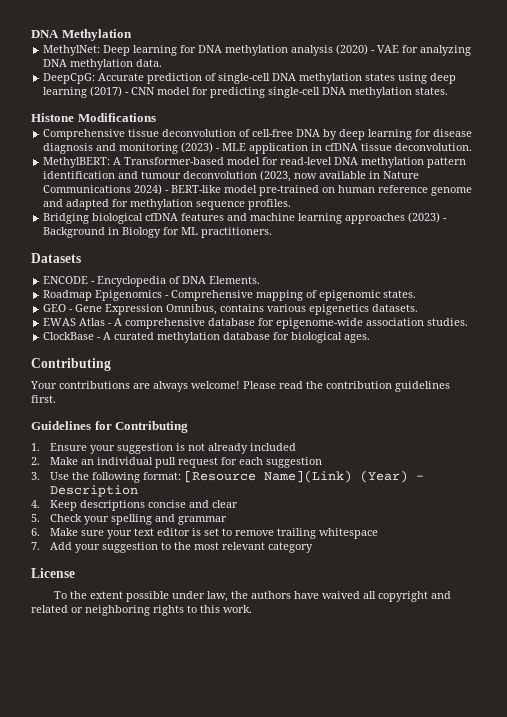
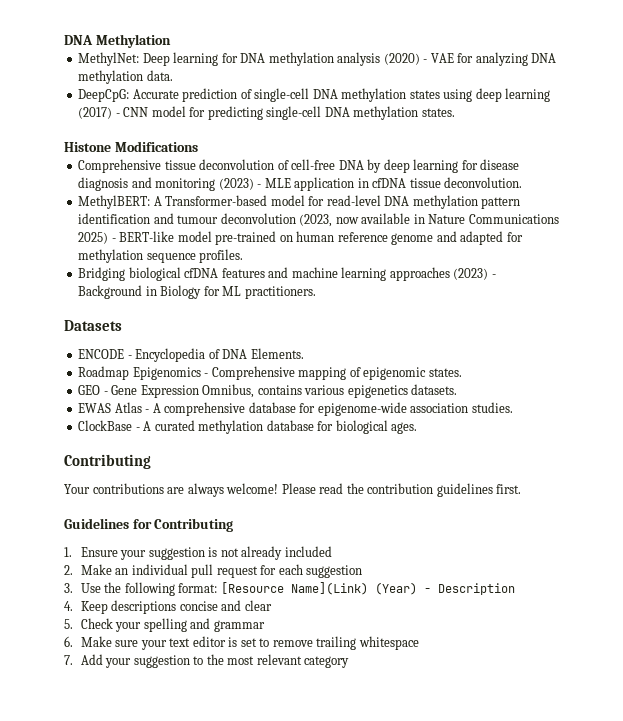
- MethylBERT: A Transformer-based model for read-level DNA methylation pattern identification and tumour deconvolution (2023, now available in Nature Communications 2024) - BERT-like model pre-trained on human reference genome and adapted for methylation sequence profiles.
+ MethylBERT: A Transformer-based model for read-level DNA methylation pattern identification and tumour deconvolution (2023, now available in Nature Communications 2025) - BERT-like model pre-trained on human reference genome and adapted for methylation sequence profiles.
- License
- To the extent possible under law, the authors have waived all copyright and related or neighboring rights to this work.

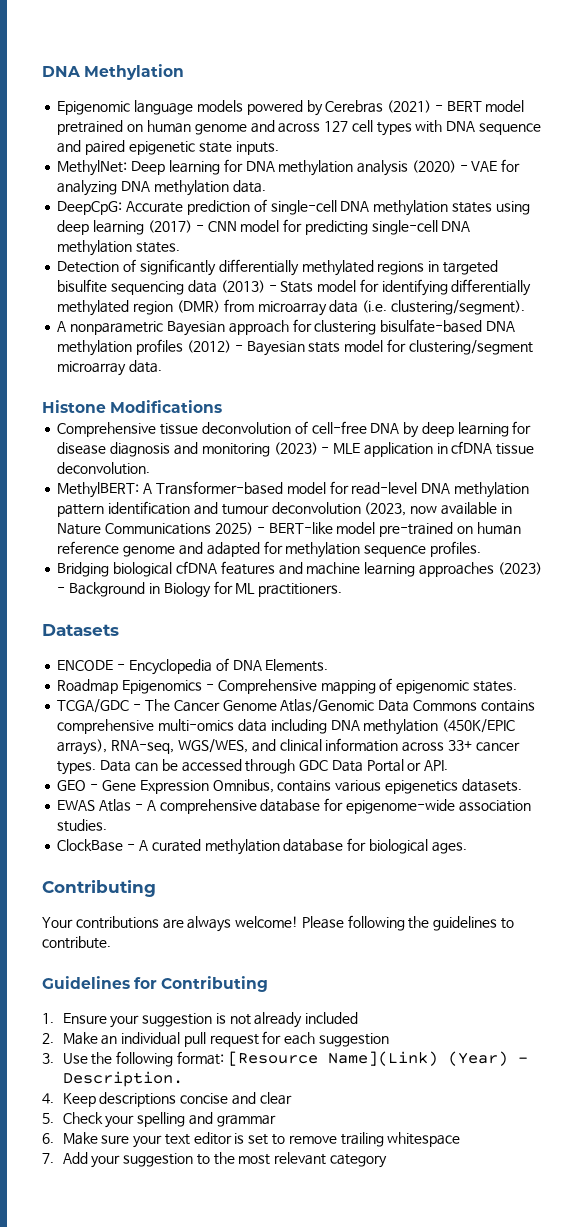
+ Epigenomic language models powered by Cerebras (2021) - BERT model pretrained on human genome and across 127 cell types with DNA sequence and paired epigenetic state inputs.
+ Detection of significantly differentially methylated regions in targeted bisulfite sequencing data (2013) - Stats model for identifying differentially methylated region (DMR) from microarray data (i.e. clustering/segment).
+ A nonparametric Bayesian approach for clustering bisulfate-based DNA methylation profiles (2012) - Bayesian stats model for clustering/segment microarray data.
+ TCGA/GDC - The Cancer Genome Atlas/Genomic Data Commons contains comprehensive multi-omics data including DNA methylation (450K/EPIC arrays), RNA-seq, WGS/WES, and clinical information across 33+ cancer types. Data can be accessed through GDC Data Portal or API.
- Please read the contribution guidelines first.
+ Please following the guidelines to contribute.
- 3. Use the following format: [Resource Name](Link) (Year) - Description
+ 3. Use the following format: [Resource Name](Link) (Year) - Description.

